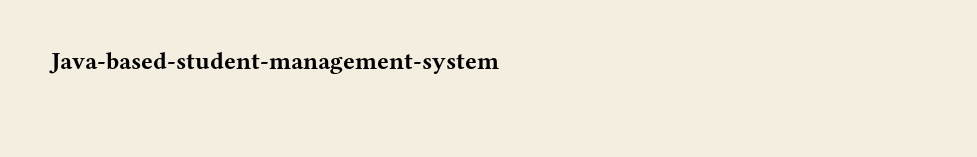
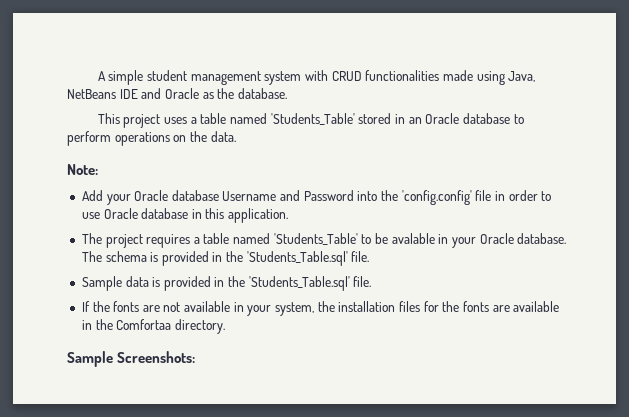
- Java-based-student-management-system
+ A simple student management system with CRUD functionalities made using Java, NetBeans IDE and Oracle as the database.
+ This project uses a table named 'Students_Table' stored in an Oracle database to perform operations on the data.
+ Note:
+ Add your Oracle database Username and Password into the 'config.config' file in order to use Oracle database in this application.
+ The project requires a table named 'Students_Table' to be avalable in your Oracle database. The schema is provided in the 'Students_Table.sql' file.
+ Sample data is provided in the 'Students_Table.sql' file.
+ If the fonts are not available in your system, the installation files for the fonts are available in the Comfortaa directory.
+ Sample Screenshots:

